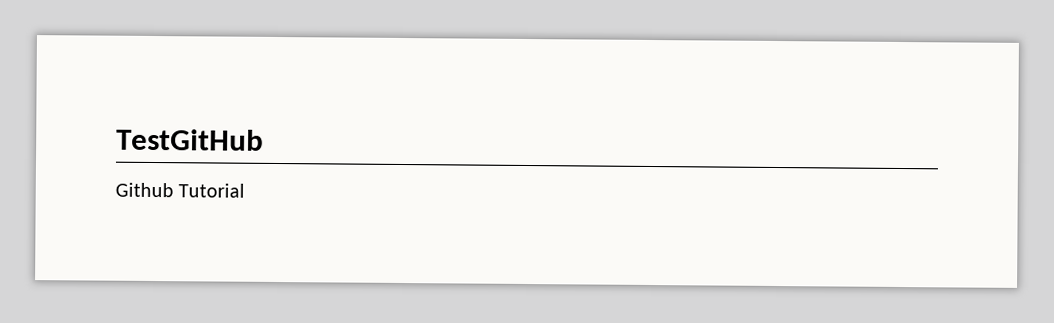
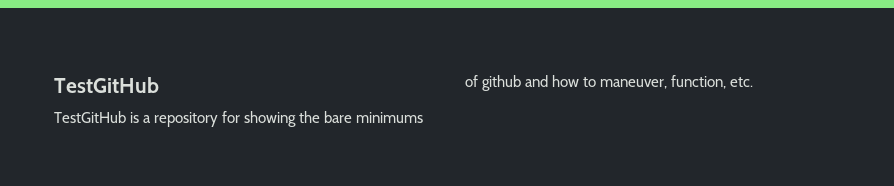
- Github Tutorial
+ TestGitHub is a repository for showing the bare minimums of github and how to maneuver, function, etc.

